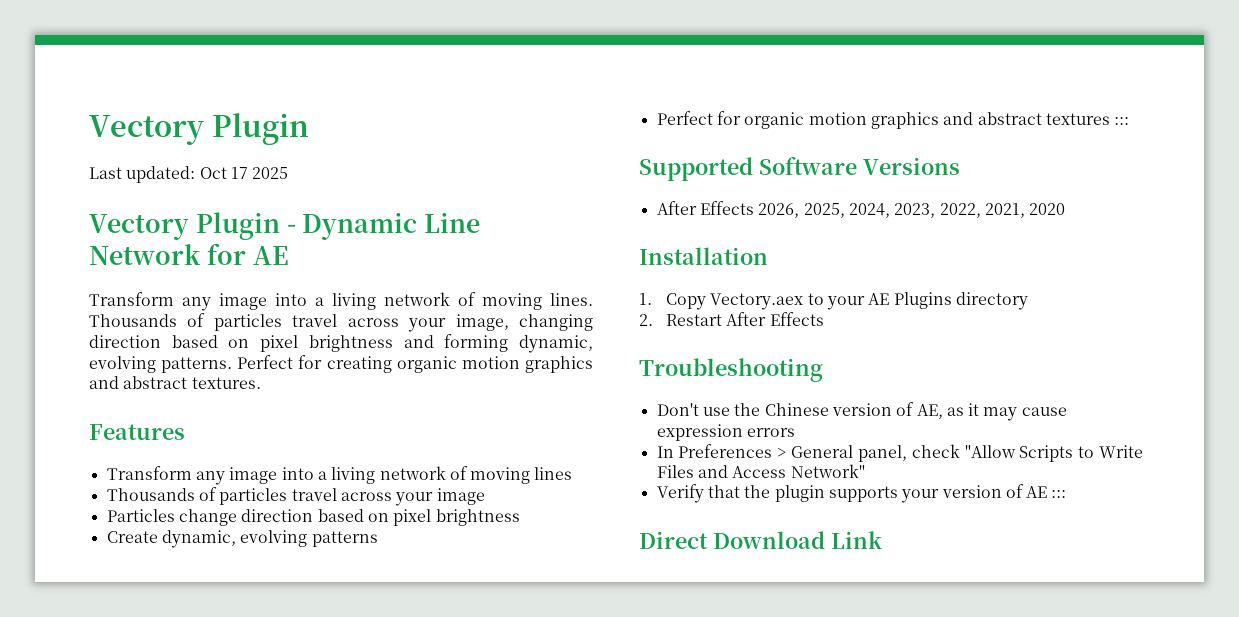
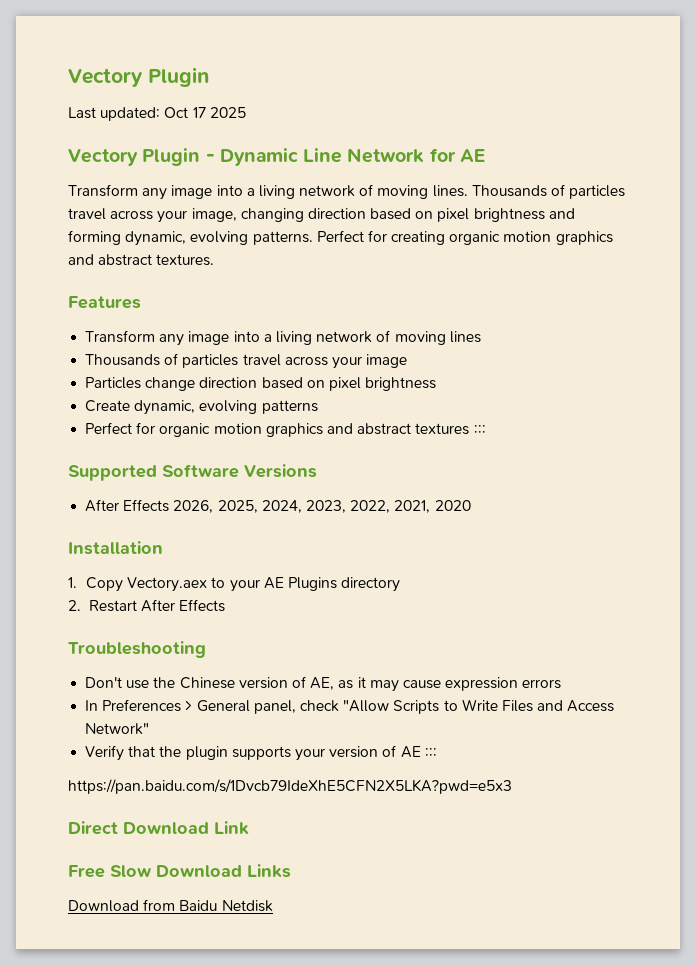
+ https://pan.baidu.com/s/1Dvcb79IdeXhE5CFN2X5LKA?pwd=e5x3
+ Free Slow Download Links
+ Download from Baidu Netdisk

